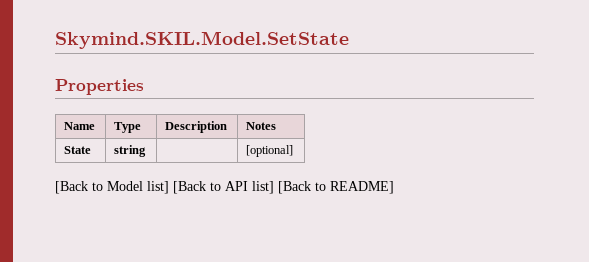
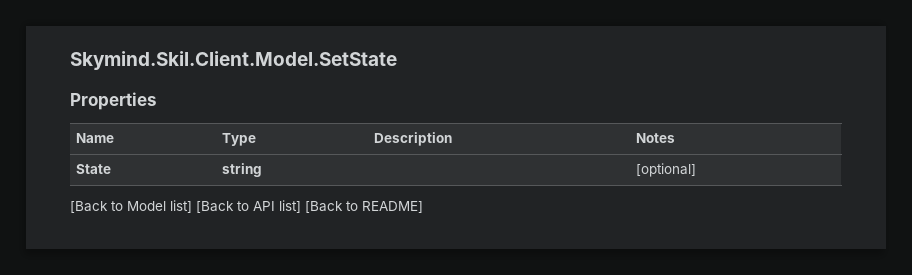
- Skymind.SKIL.Model.SetState
+ Skymind.Skil.Client.Model.SetState

